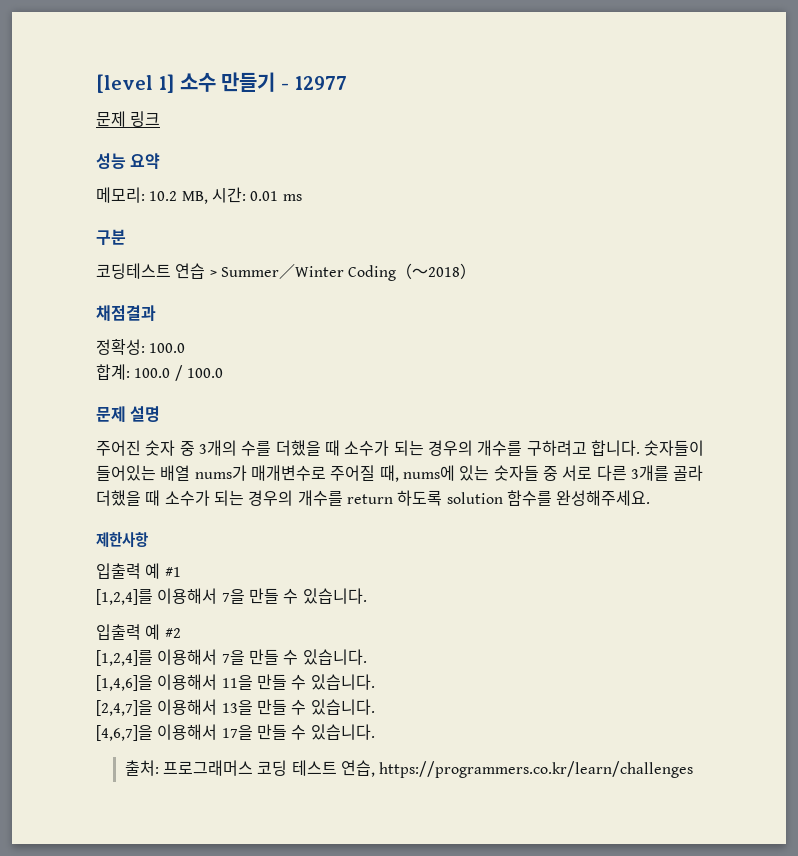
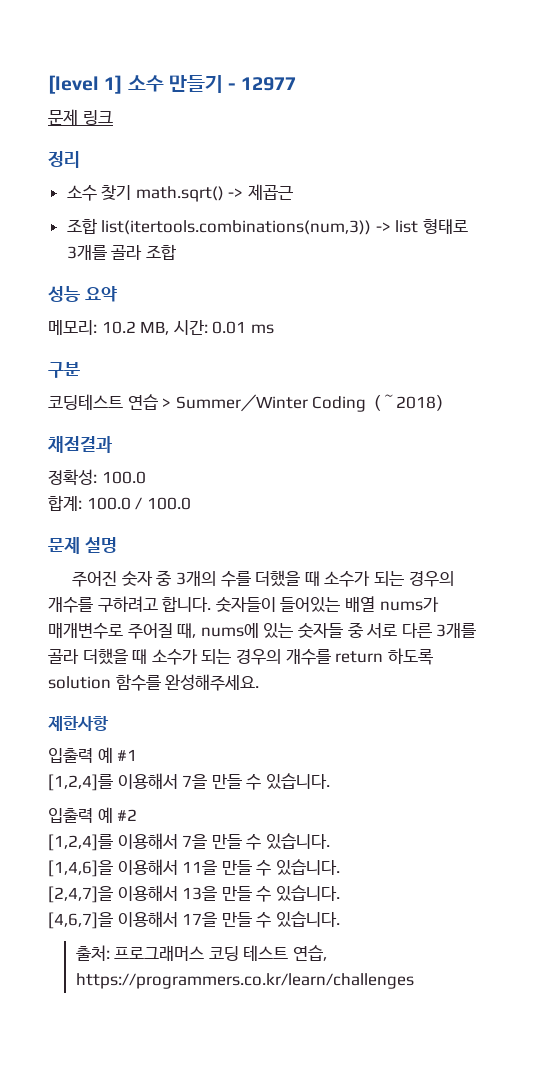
+ 정리
+ 소수 찾기 math.sqrt() -> 제곱근
+ 조합 list(itertools.combinations(num,3)) -> list 형태로 3개를 골라 조합

